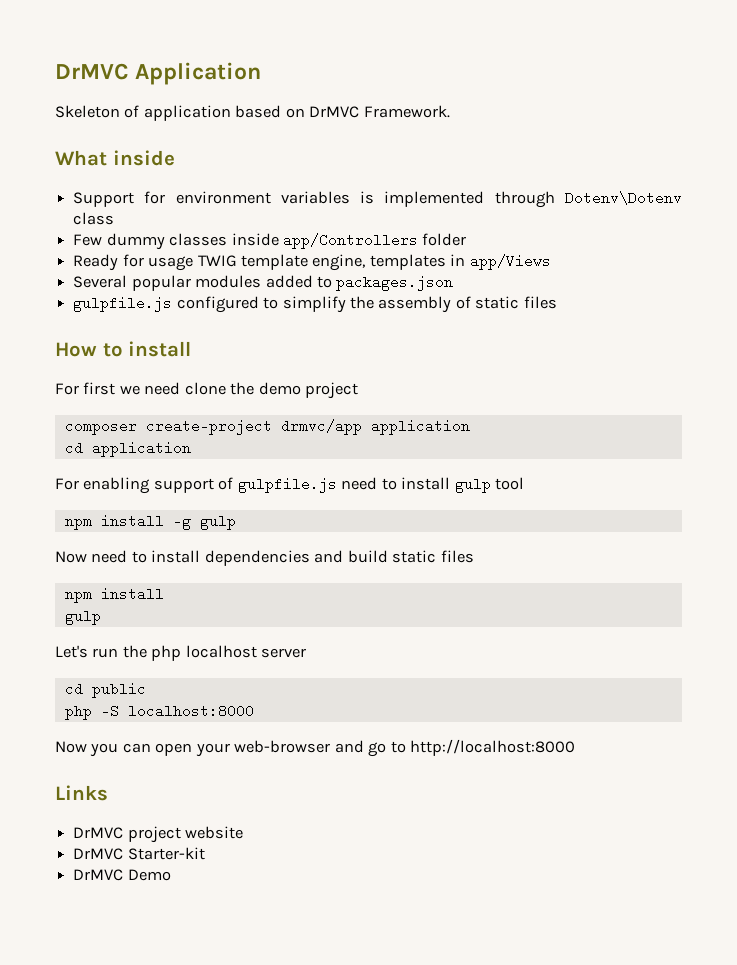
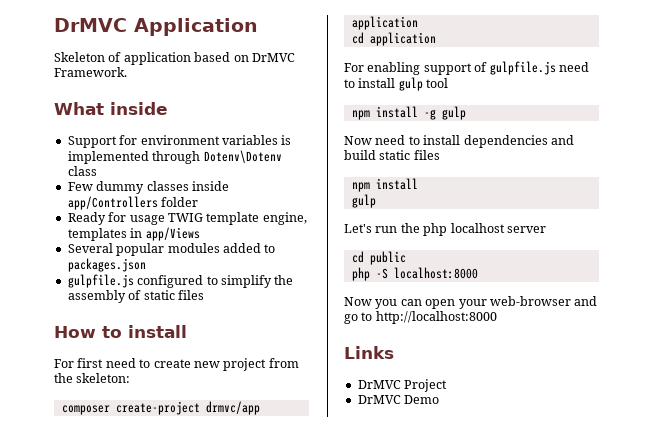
- For first we need clone the demo project
+ For first need to create new project from the skeleton:
- DrMVC project website
- DrMVC Starter-kit
+ DrMVC Project

